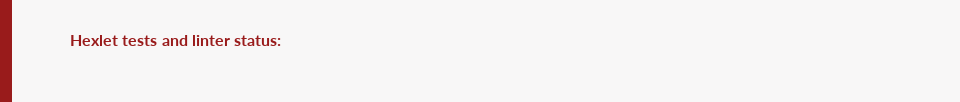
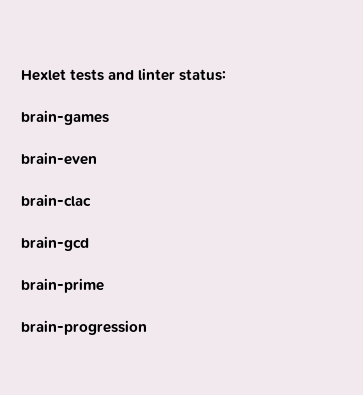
+ brain-games
+ brain-even
+ brain-clac
+ brain-gcd
+ brain-prime
+ brain-progression

